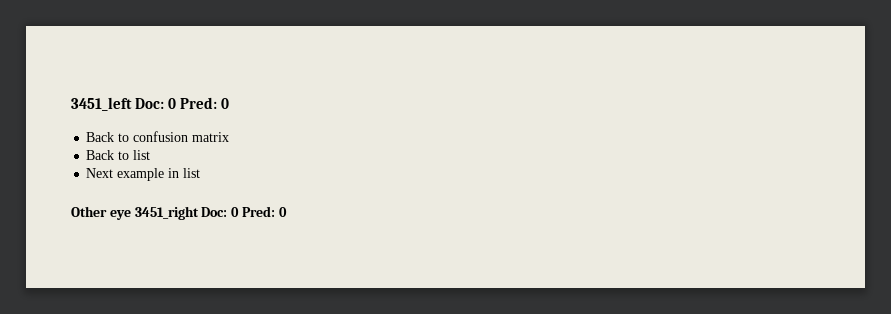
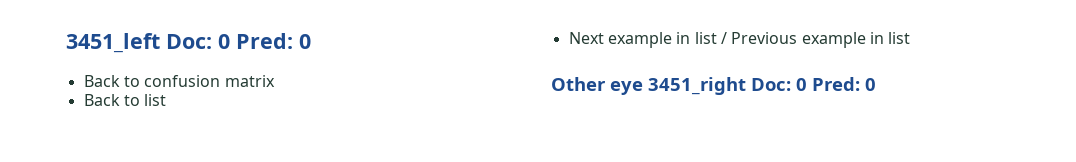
- Next example in list
+ Next example in list / Previous example in list

